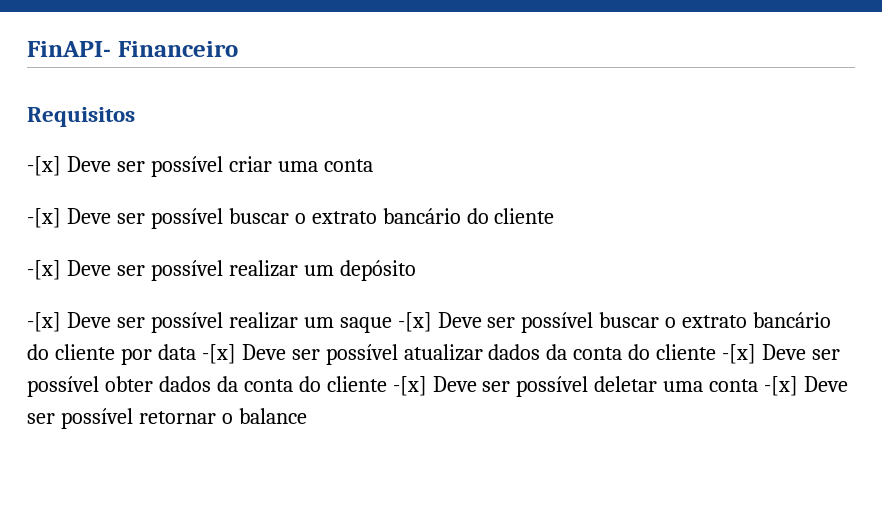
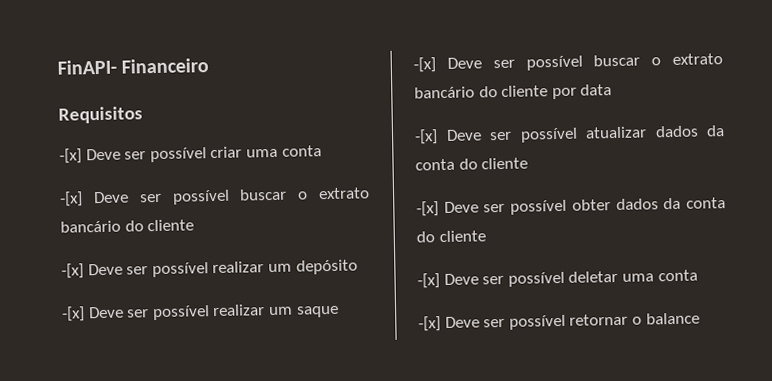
- -[x] Deve ser possível realizar um saque -[x] Deve ser possível buscar o extrato bancário do cliente por data -[x] Deve ser possível atualizar dados da conta do cliente -[x] Deve ser possível obter dados da conta do cliente -[x] Deve ser possível deletar uma conta -[x] Deve ser possível retornar o balance
+ -[x] Deve ser possível realizar um saque
+ -[x] Deve ser possível buscar o extrato bancário do cliente por data
+ -[x] Deve ser possível atualizar dados da conta do cliente
+ -[x] Deve ser possível obter dados da conta do cliente
+ -[x] Deve ser possível deletar uma conta
+ -[x] Deve ser possível retornar o balance

